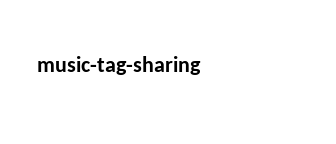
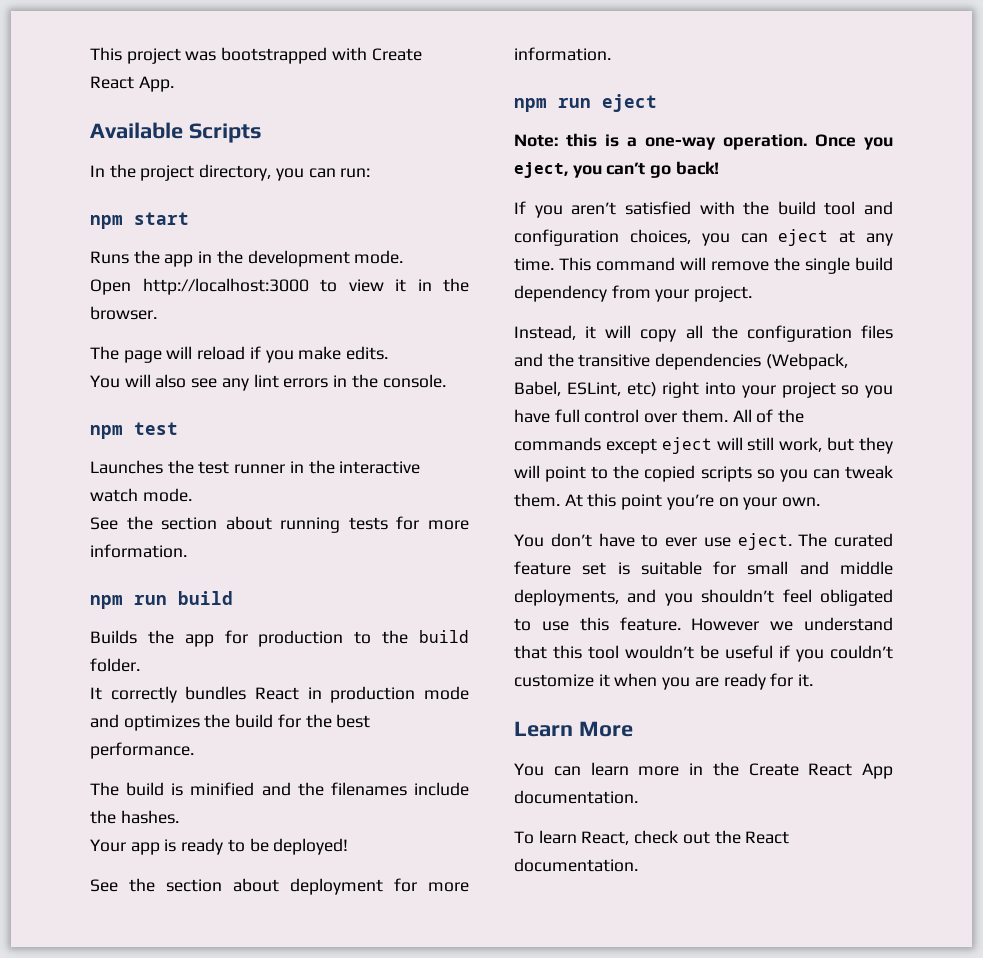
- music-tag-sharing
+ This project was bootstrapped with Create React App.
+ Available Scripts
+ In the project directory, you can run:
+ npm start
+ Runs the app in the development mode.
+ Open http://localhost:3000 to view it in the browser.
+ The page will reload if you make edits.
+ You will also see any lint errors in the console.
+ npm test
+ Launches the test runner in the interactive watch mode.
+ See the section about running tests for more information.
+ npm run build
+ Builds the app for production to the build folder.
+ It correctly bundles React in production mode and optimizes the build for the best performance.
+ The build is minified and the filenames include the hashes.
+ Your app is ready to be deployed!
+ See the section about deployment for more information.
+ npm run eject
+ Note: this is a one-way operation. Once you eject, you can’t go back!
+ If you aren’t satisfied with the build tool and configuration choices, you can eject at any time. This command will remove the single build dependency from your project.
+ Instead, it will copy all the configuration files and the transitive dependencies (Webpack, Babel, ESLint, etc) right into your project so you have full control over them. All of the commands except eject will still work, but they will point to the copied scripts so you can tweak them. At this point you’re on your own.
+ You don’t have to ever use eject. The curated feature set is suitable for small and middle deployments, and you shouldn’t feel obligated to use this feature. However we understand that this tool wouldn’t be useful if you couldn’t customize it when you are ready for it.
+ Learn More
+ You can learn more in the Create React App documentation.
+ To learn React, check out the React documentation.

